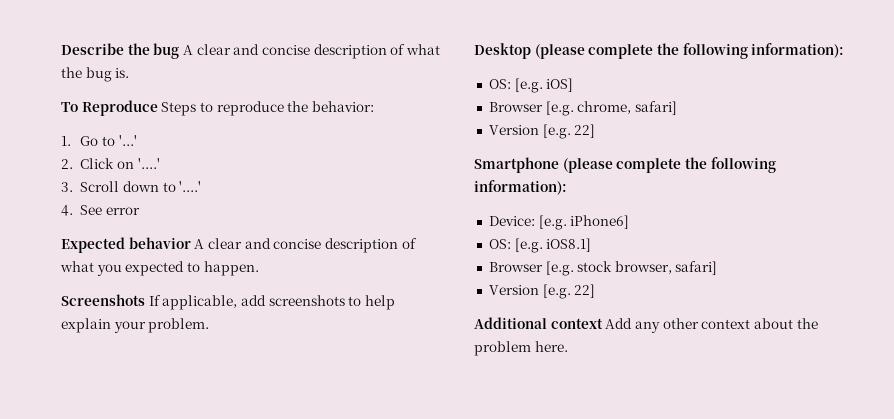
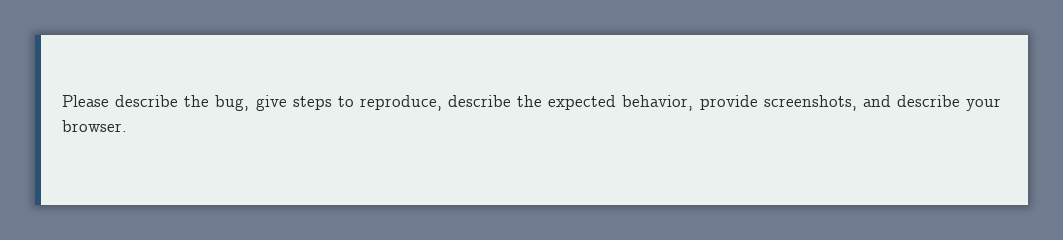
- Describe the bug A clear and concise description of what the bug is.
- To Reproduce Steps to reproduce the behavior:
- 1. Go to '...'
- 2. Click on '....'
- 3. Scroll down to '....'
- 4. See error
- Expected behavior A clear and concise description of what you expected to happen.
- Screenshots If applicable, add screenshots to help explain your problem.
- Desktop (please complete the following information):
- OS: [e.g. iOS]
- Browser [e.g. chrome, safari]
- Version [e.g. 22]
- Smartphone (please complete the following information):
- Device: [e.g. iPhone6]
- OS: [e.g. iOS8.1]
- Browser [e.g. stock browser, safari]
- Version [e.g. 22]
- Additional context Add any other context about the problem here.
+ Please describe the bug, give steps to reproduce, describe the expected behavior, provide screenshots, and describe your browser.

